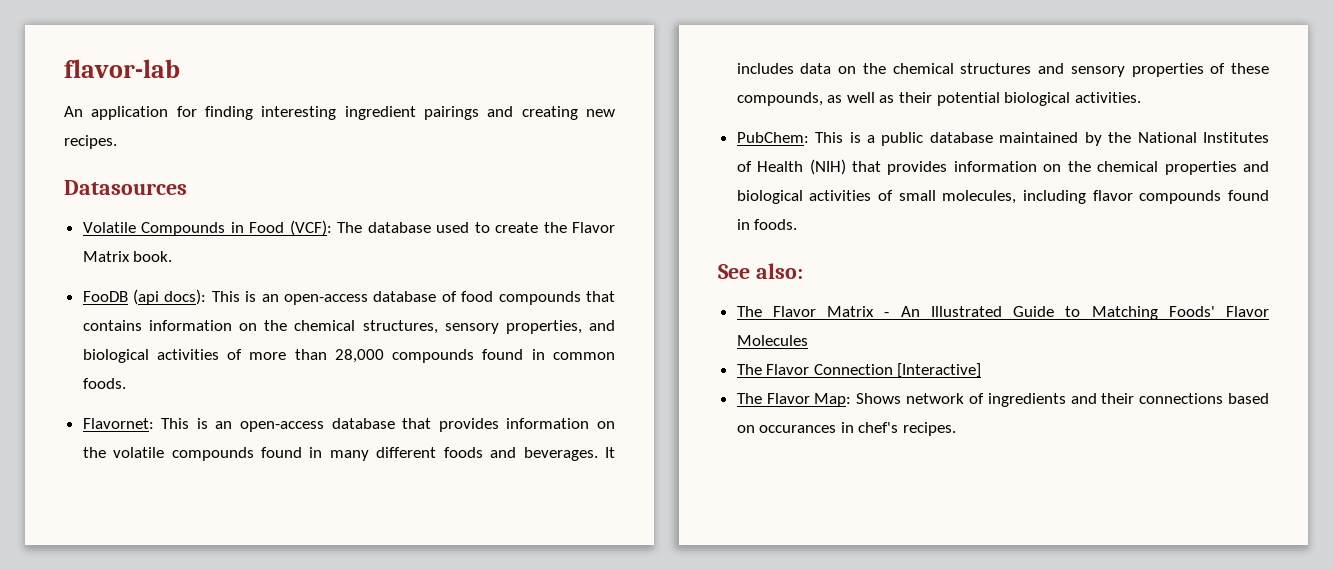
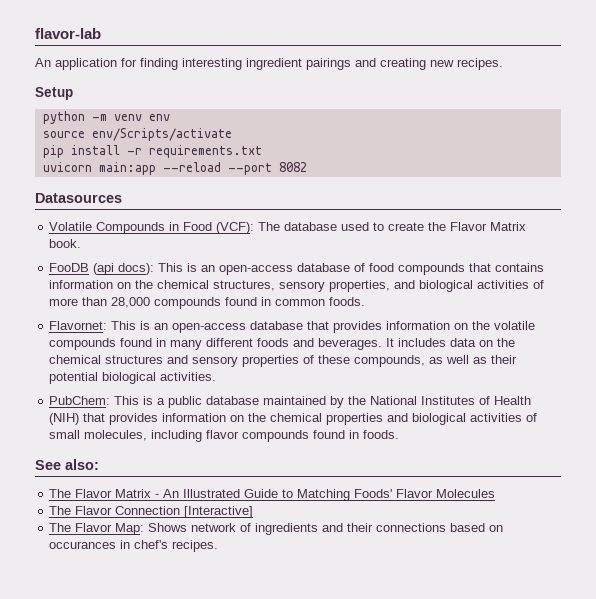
+ Setup
+ python -m venv env
+ source env/Scripts/activate
+ pip install -r requirements.txt
+ uvicorn main:app --reload --port 8082

